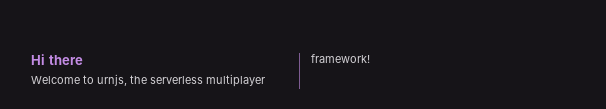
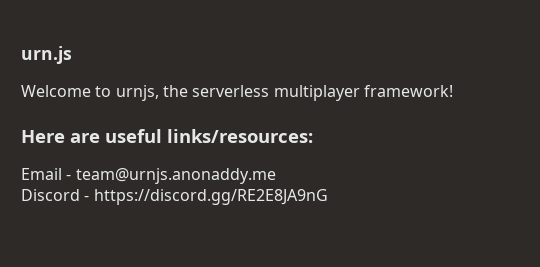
- Hi there
+ urn.js
+ Here are useful links/resources:
+ Email - team@urnjs.anonaddy.me
+ Discord - https://discord.gg/RE2E8JA9nG

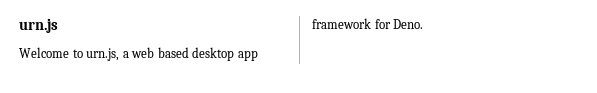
- Welcome to urnjs, the serverless multiplayer framework!
- Here are useful links/resources:
- Email - team@urnjs.anonaddy.me
- Discord - https://discord.gg/RE2E8JA9nG
+ Welcome to urn.js, a web based desktop app framework for Deno.

